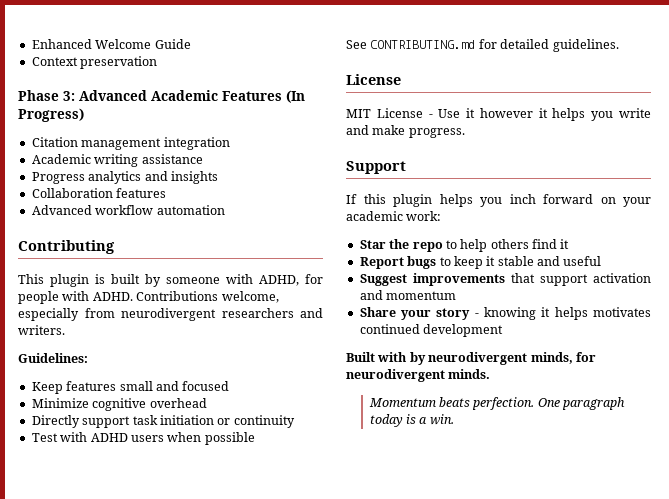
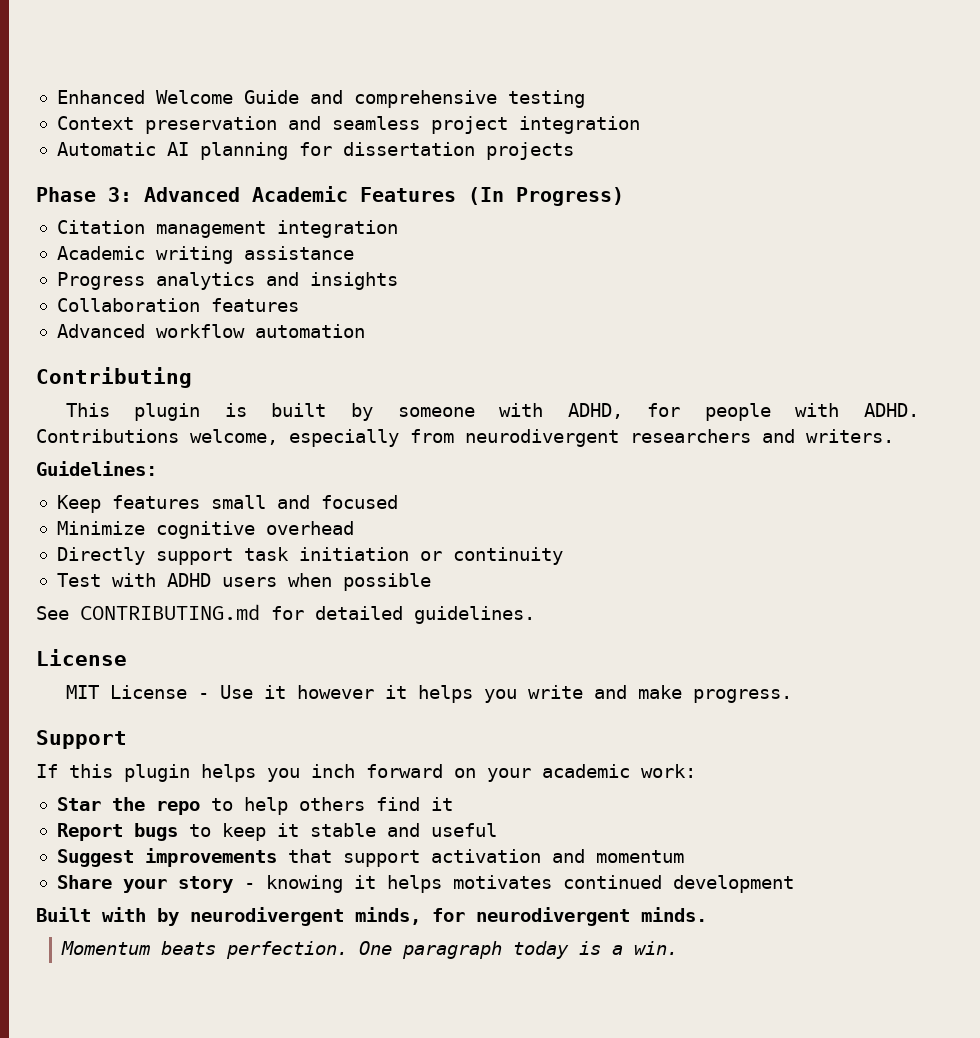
- Enhanced Welcome Guide
+ Enhanced Welcome Guide and comprehensive testing
- Context preservation
+ Context preservation and seamless project integration
+ Automatic AI planning for dissertation projects

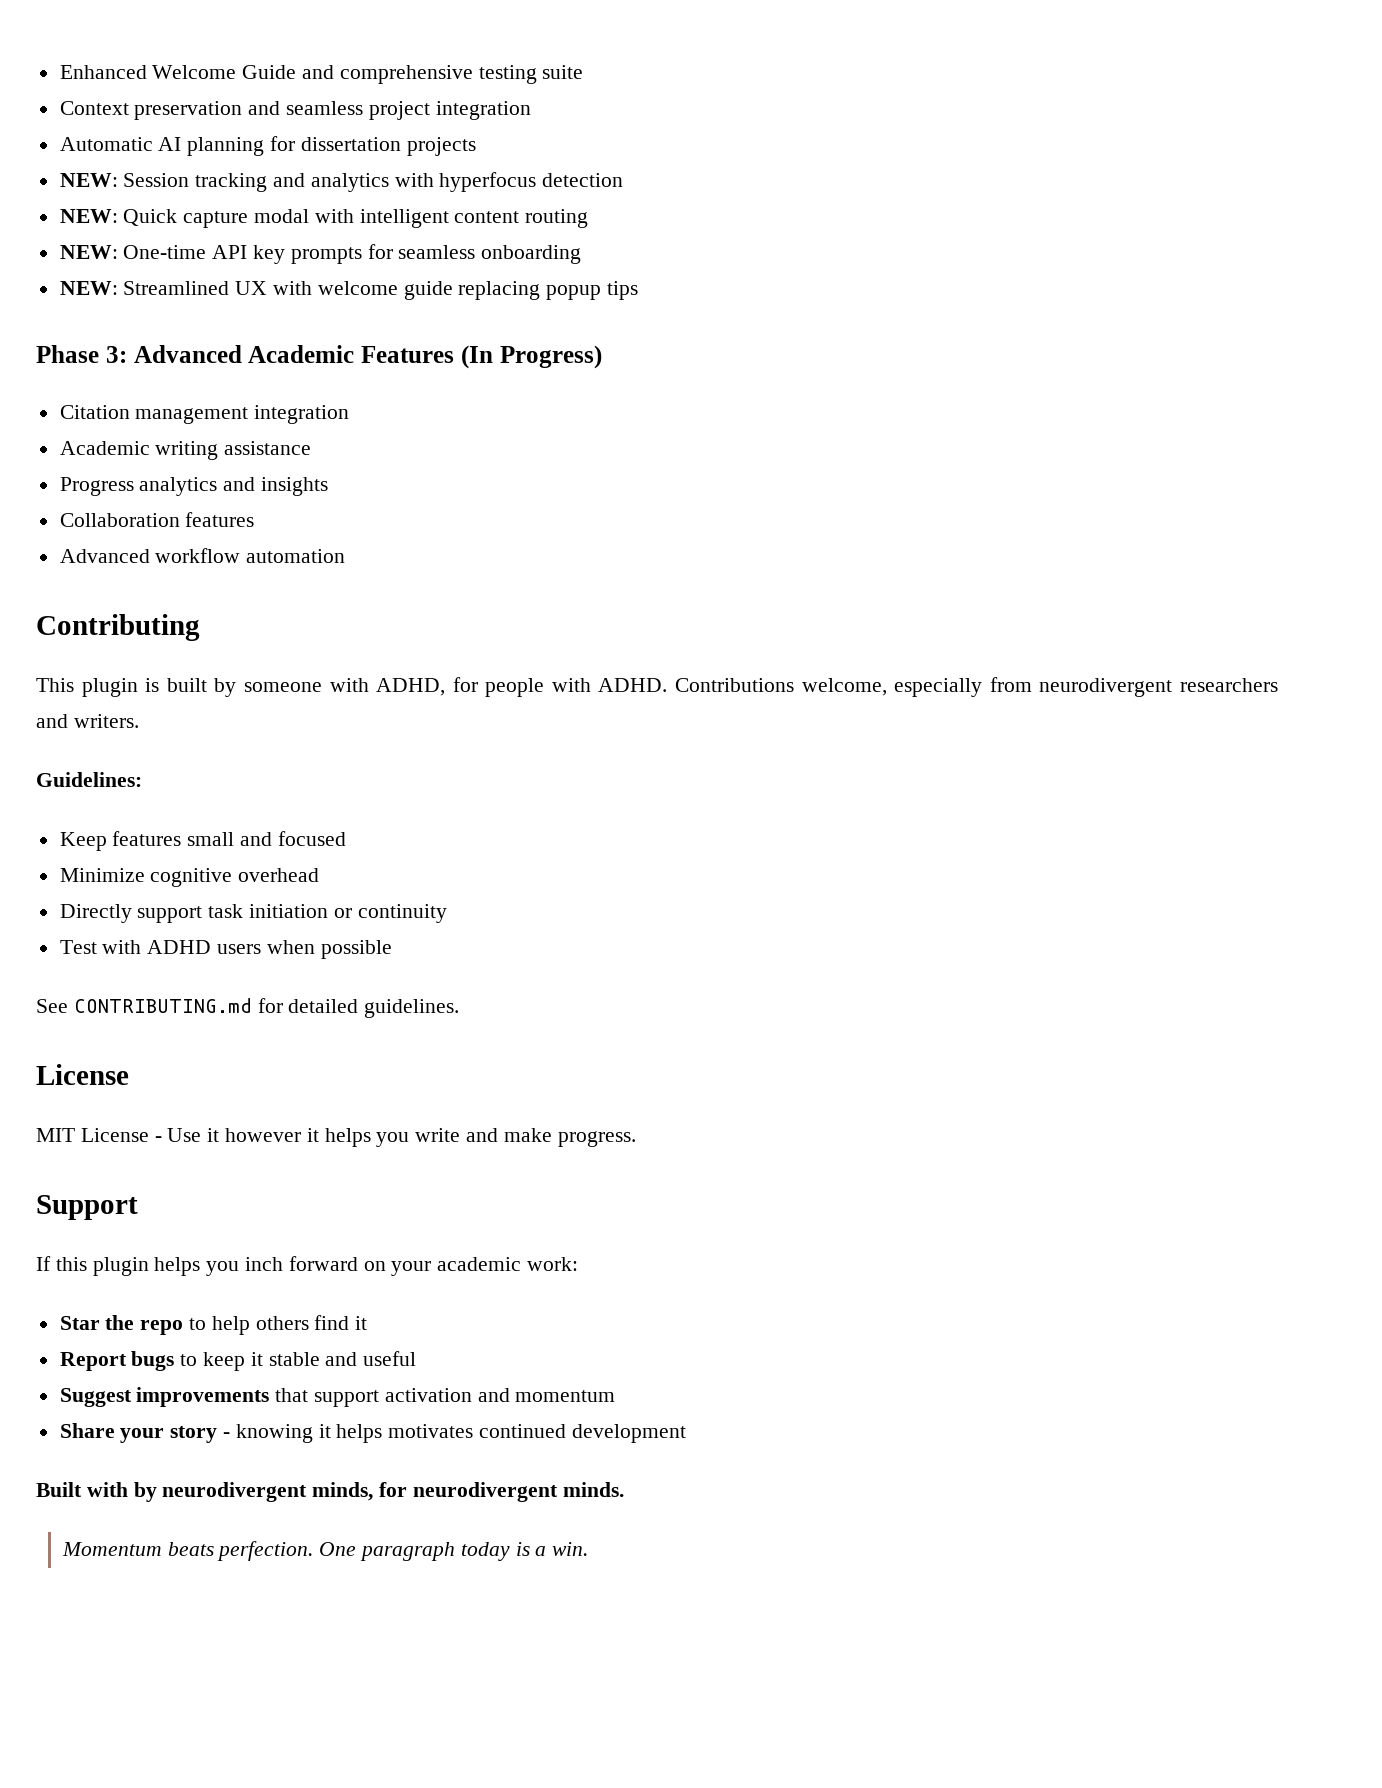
- Enhanced Welcome Guide and comprehensive testing
+ Enhanced Welcome Guide and comprehensive testing suite
+ NEW: Session tracking and analytics with hyperfocus detection
+ NEW: Quick capture modal with intelligent content routing
+ NEW: One-time API key prompts for seamless onboarding
+ NEW: Streamlined UX with welcome guide replacing popup tips

